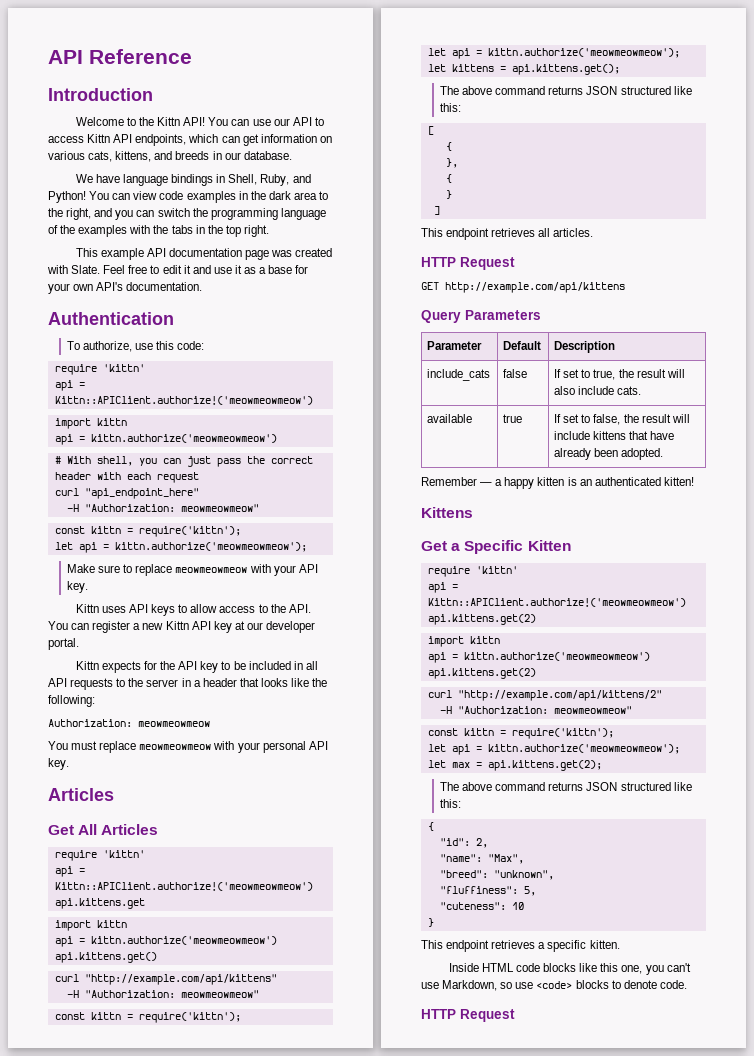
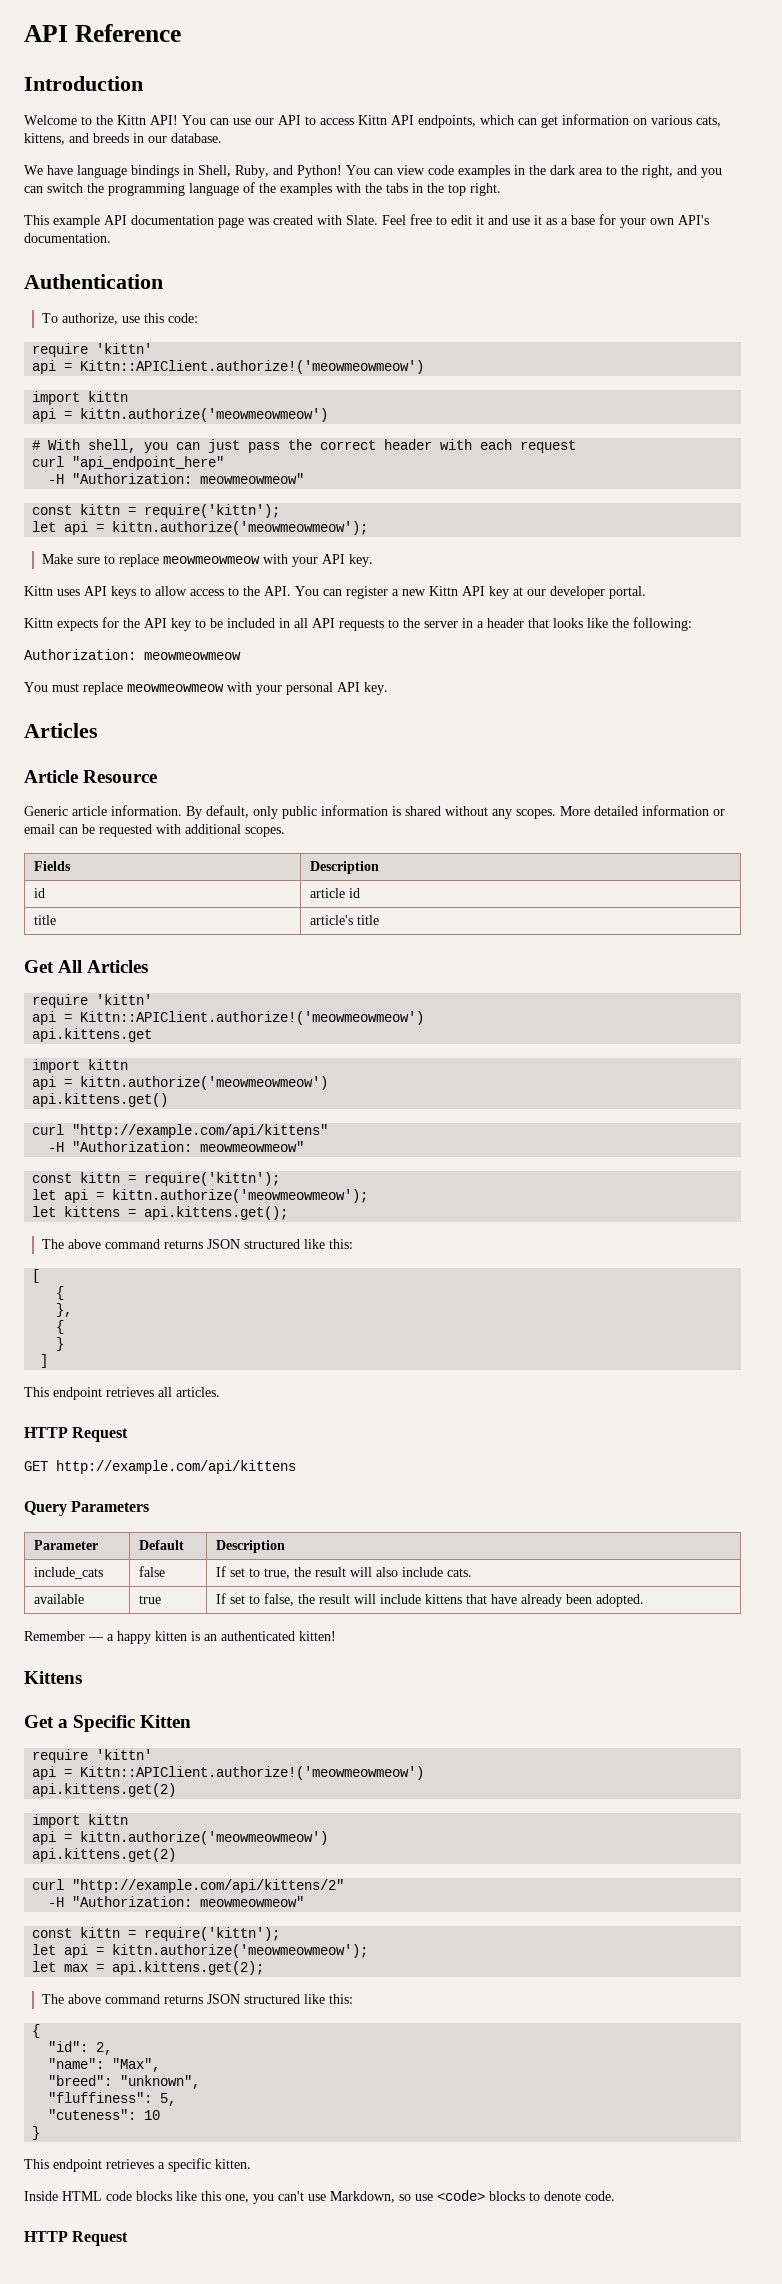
+ Article Resource
+ Generic article information. By default, only public information is shared without any scopes. More detailed information or email can be requested with additional scopes.
+ Fields | Description
+ id | article id
+ title | article's title

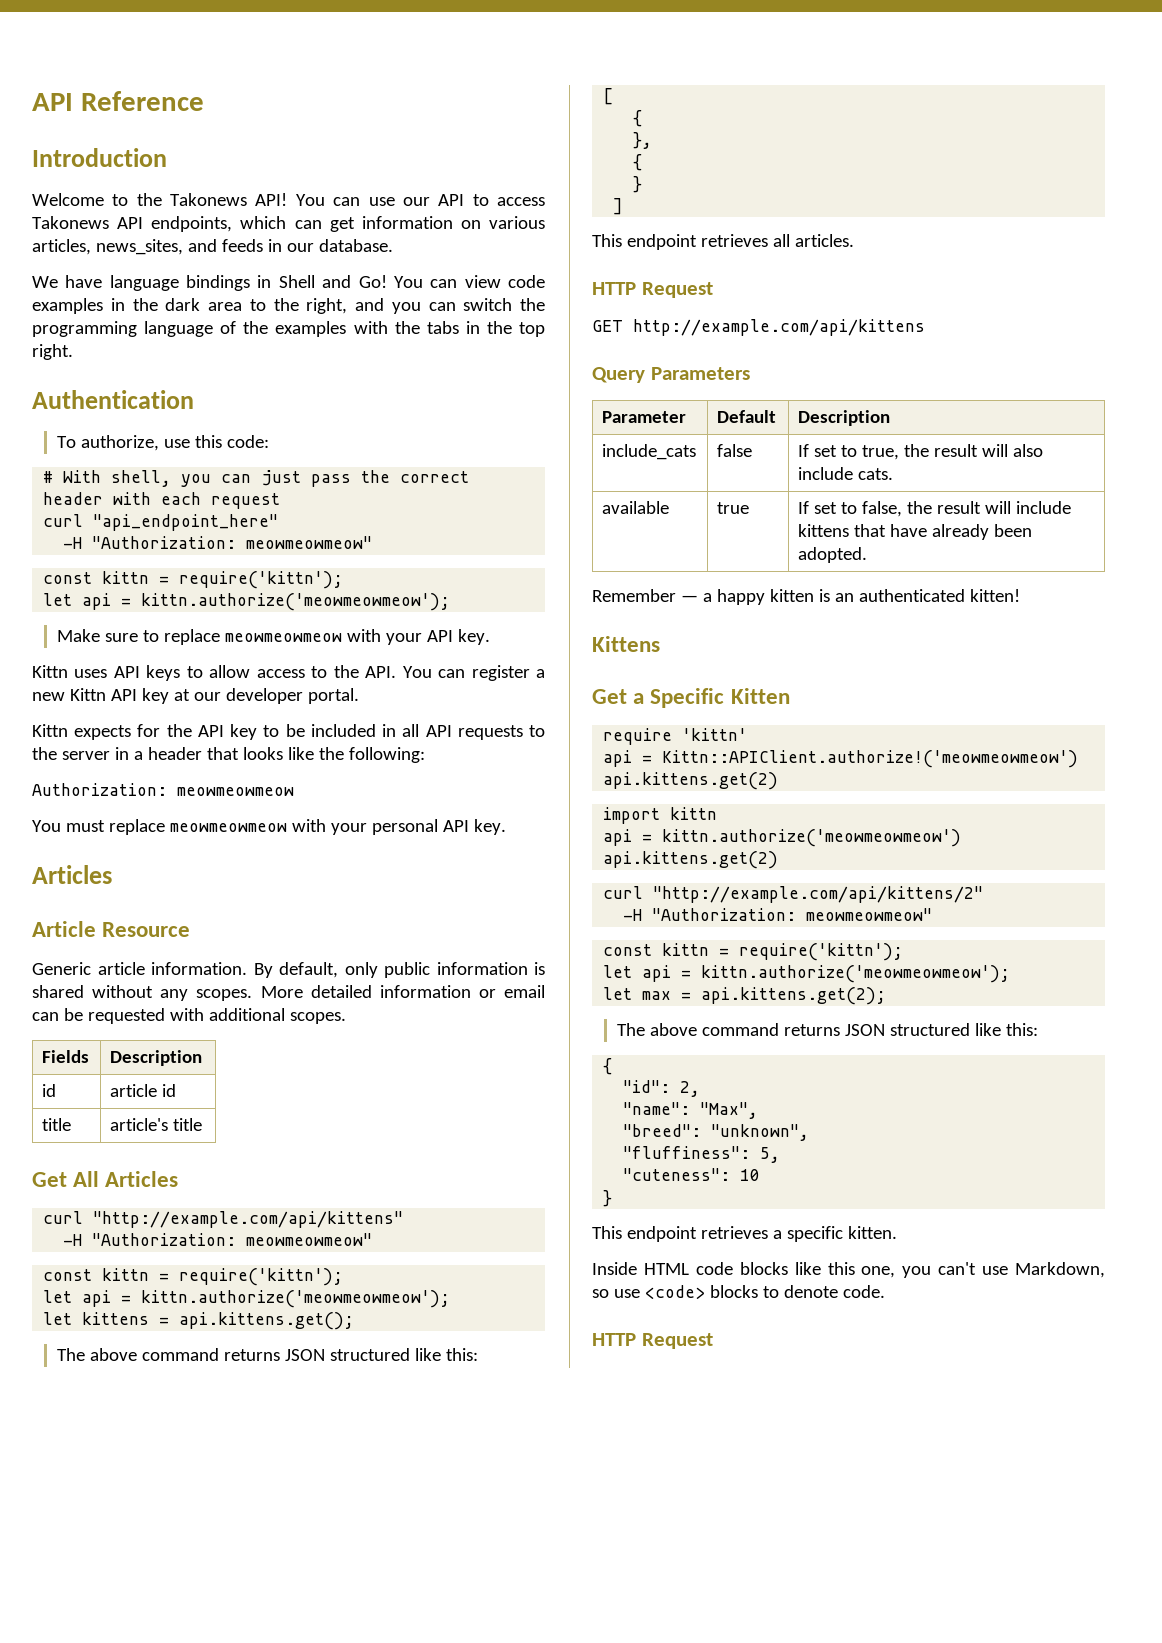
- Welcome to the Kittn API!
+ Welcome to the Takonews API!
- You can use our API to access Kittn API endpoints, which can get information on various cats, kittens, and breeds in our database.
+ You can use our API to access Takonews API endpoints, which can get information on various articles, news_sites, and feeds in our database.
- We have language bindings in Shell, Ruby, and Python!
+ We have language bindings in Shell and Go!
- This example API documentation page was created with Slate. Feel free to edit it and use it as a base for your own API's documentation.
  To authorize, use this code:
- require 'kittn'
- api = Kittn::APIClient.authorize!('meowmeowmeow')
- import kittn
- api = kittn.authorize('meowmeowmeow')
  Get All Articles
- require 'kittn'
- api = Kittn::APIClient.authorize!('meowmeowmeow')
- api.kittens.get
- import kittn
- api = kittn.authorize('meowmeowmeow')
- api.kittens.get()

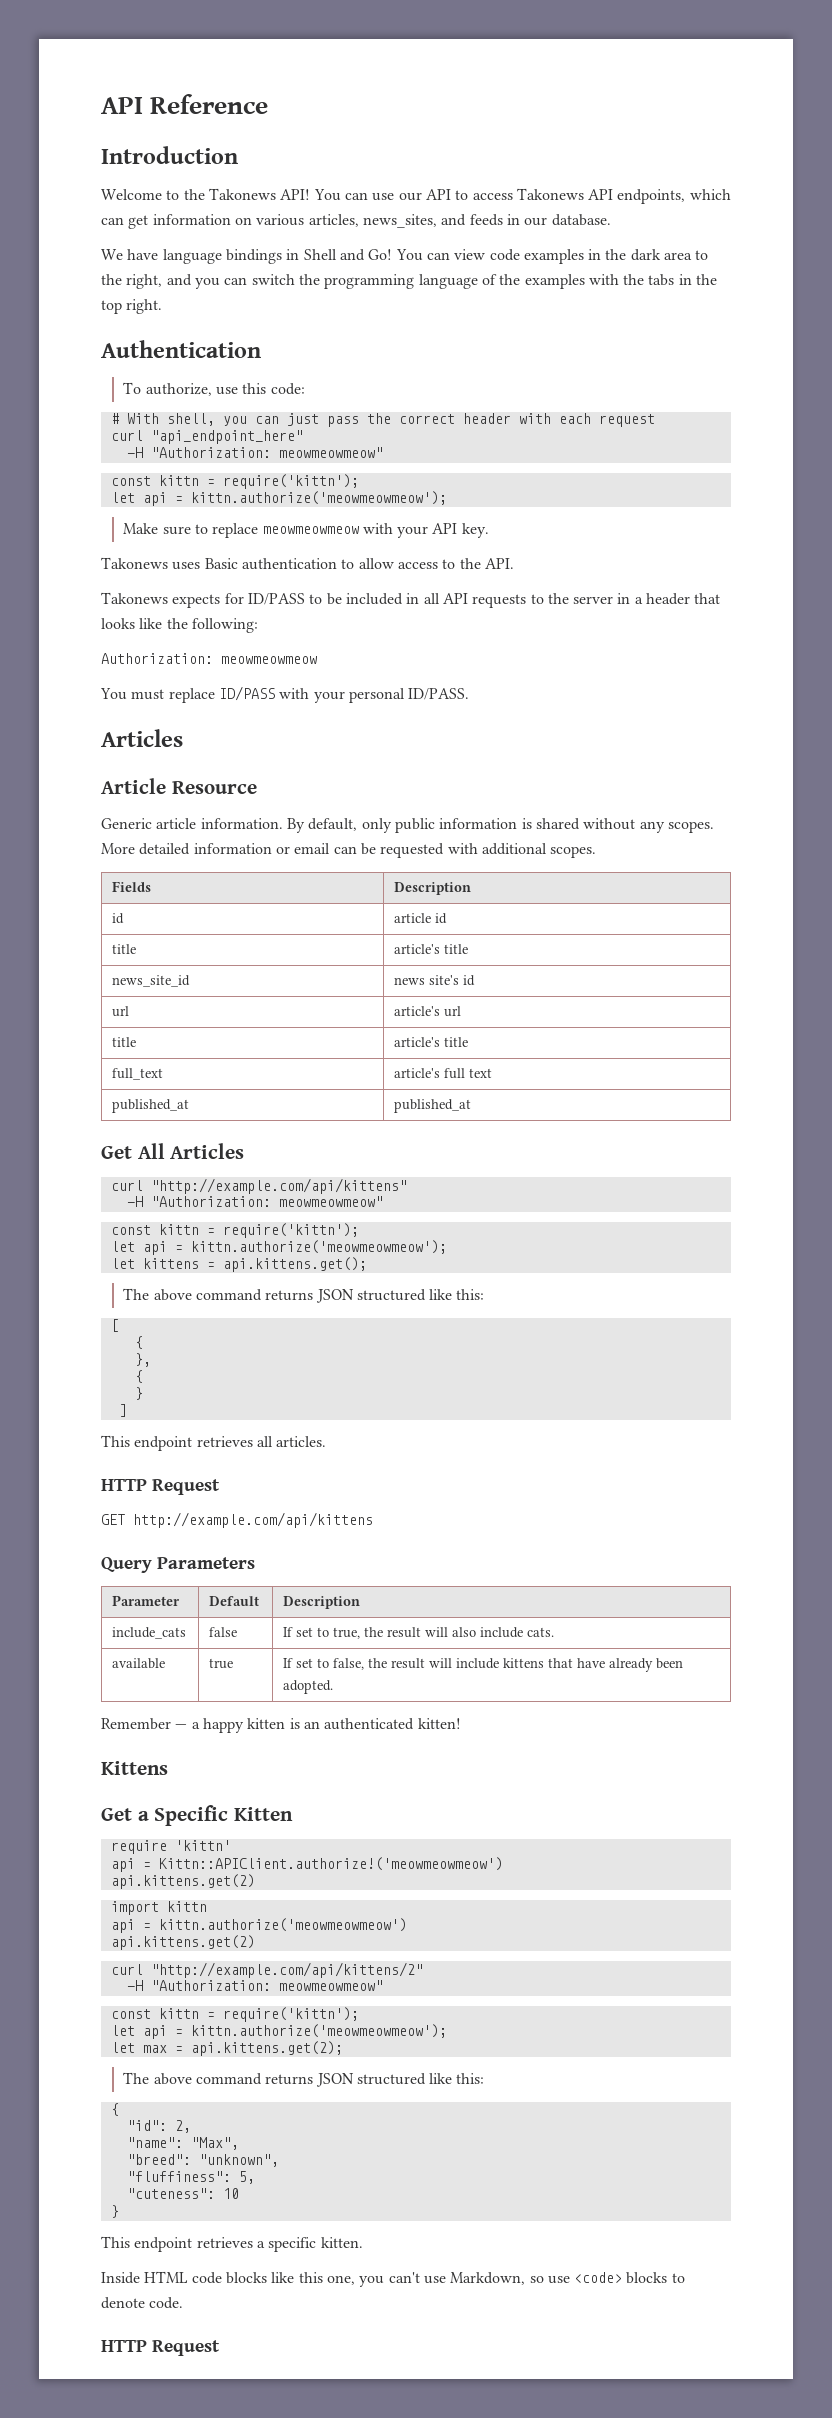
- Kittn uses API keys to allow access to the API. You can register a new Kittn API key at our developer portal.
- Kittn expects for the API key to be included in all API requests to the server in a header that looks like the following:
+ Takonews uses Basic authentication to allow access to the API.
+ Takonews expects for ID/PASS to be included in all API requests to the server in a header that looks like the following:
- You must replace meowmeowmeow with your personal API key.
+ You must replace ID/PASS with your personal ID/PASS.
+ news_site_id | news site's id
+ url | article's url
+ title | article's title
+ full_text | article's full text
+ published_at | published_at

